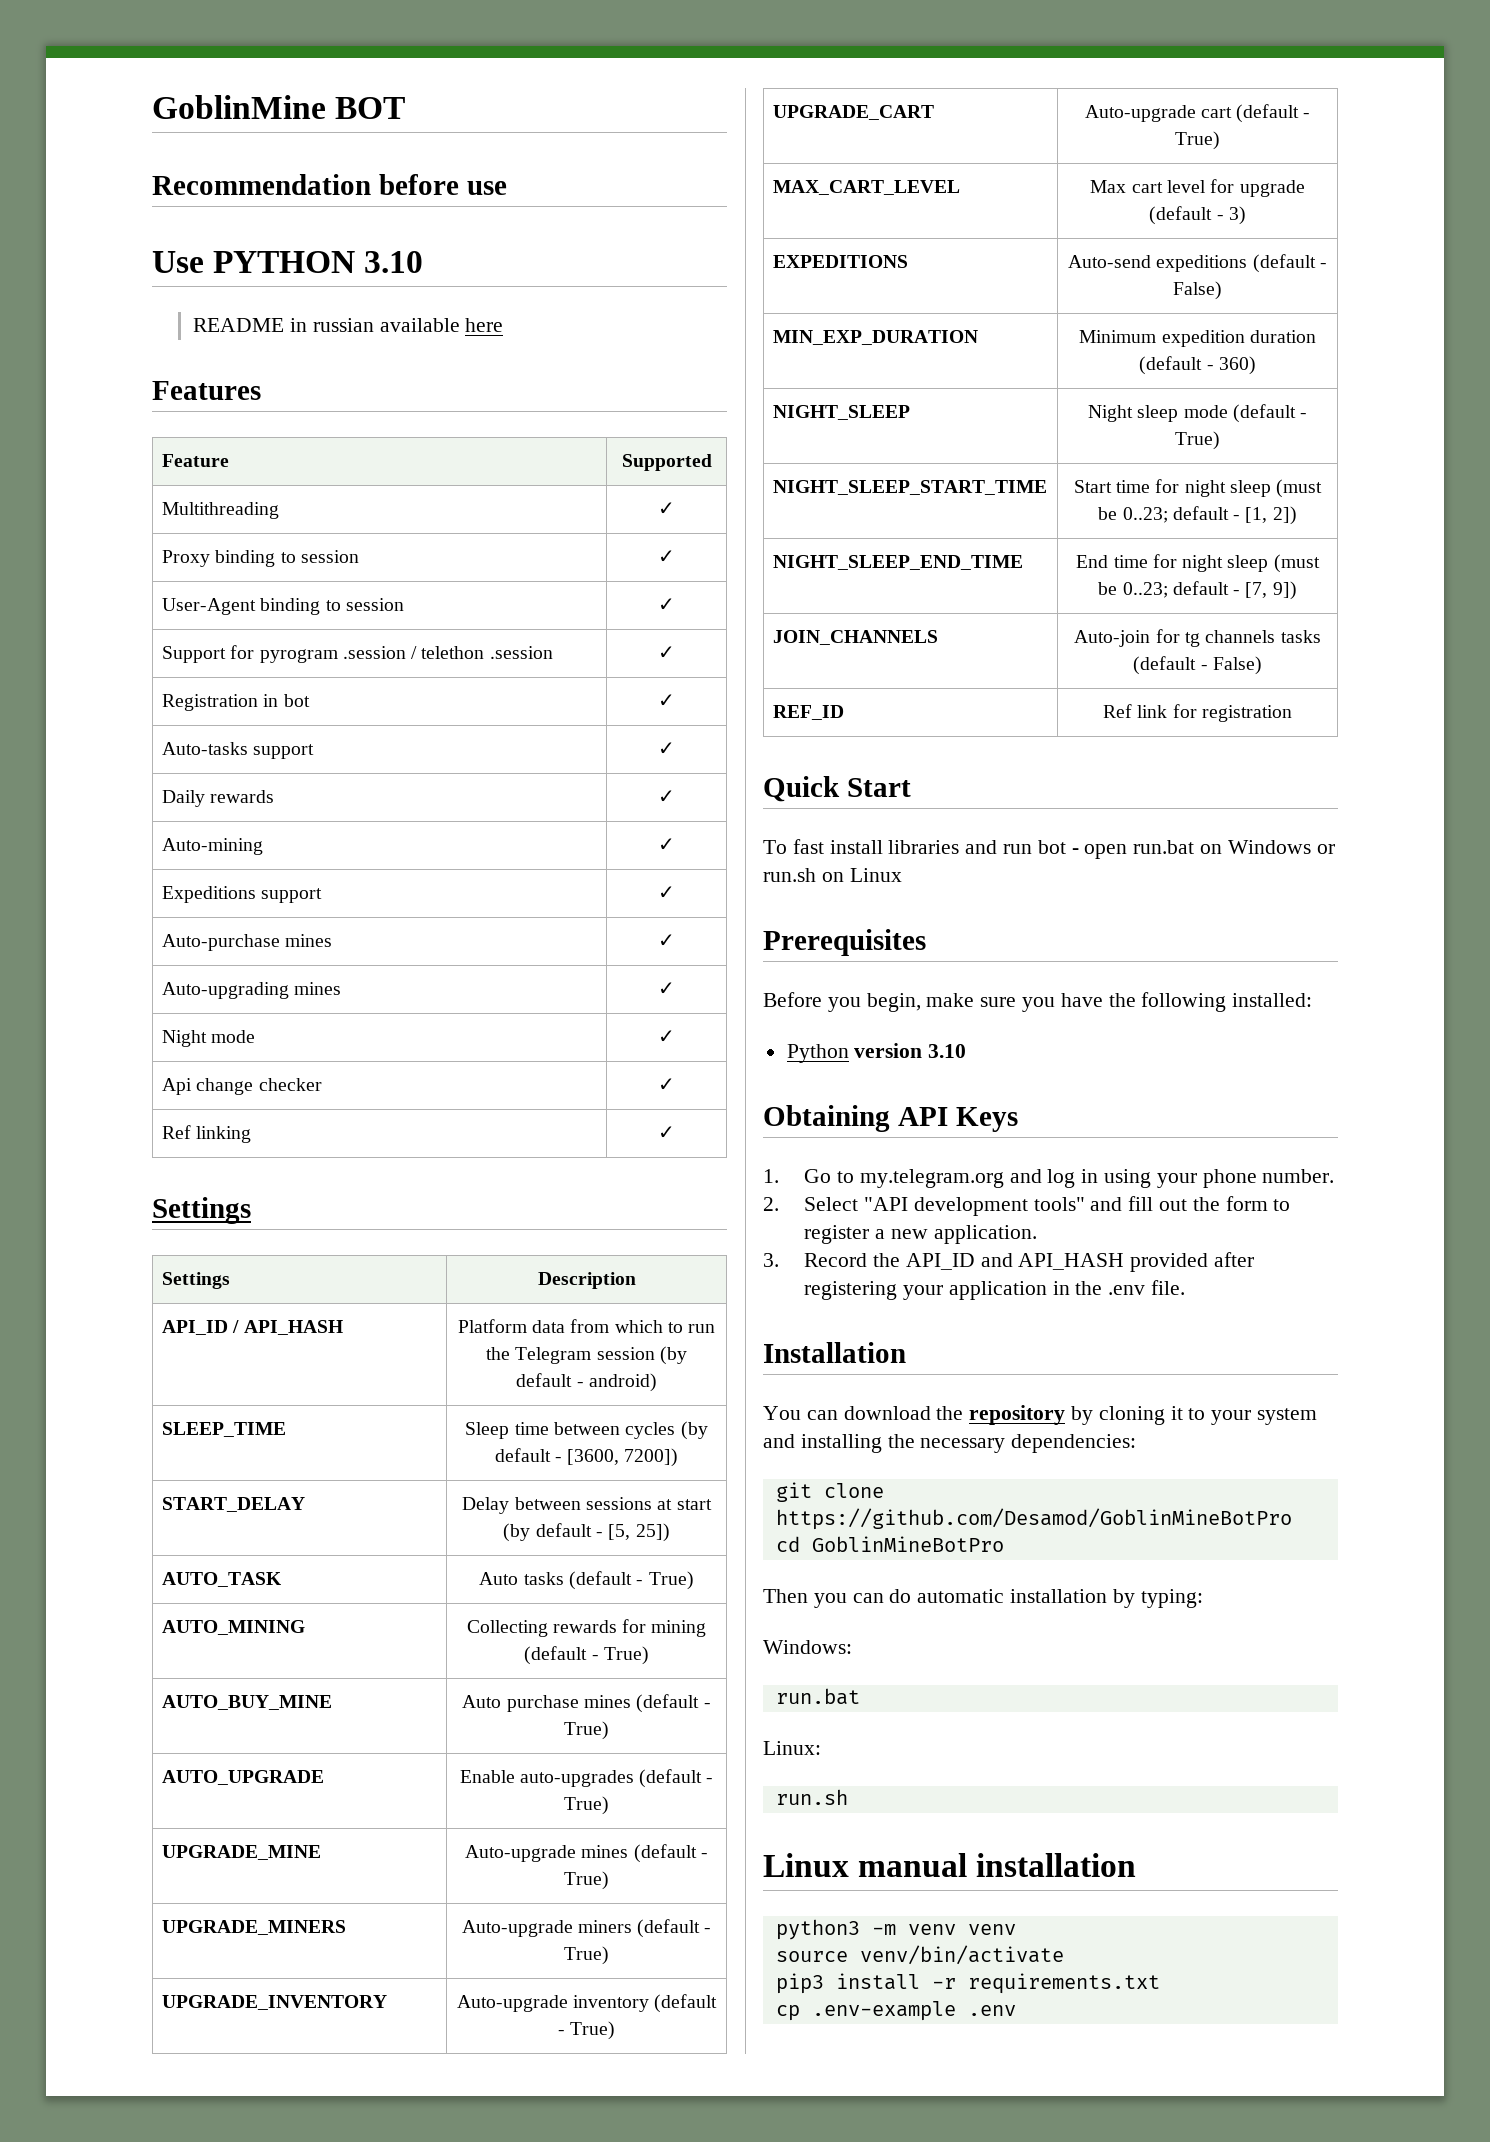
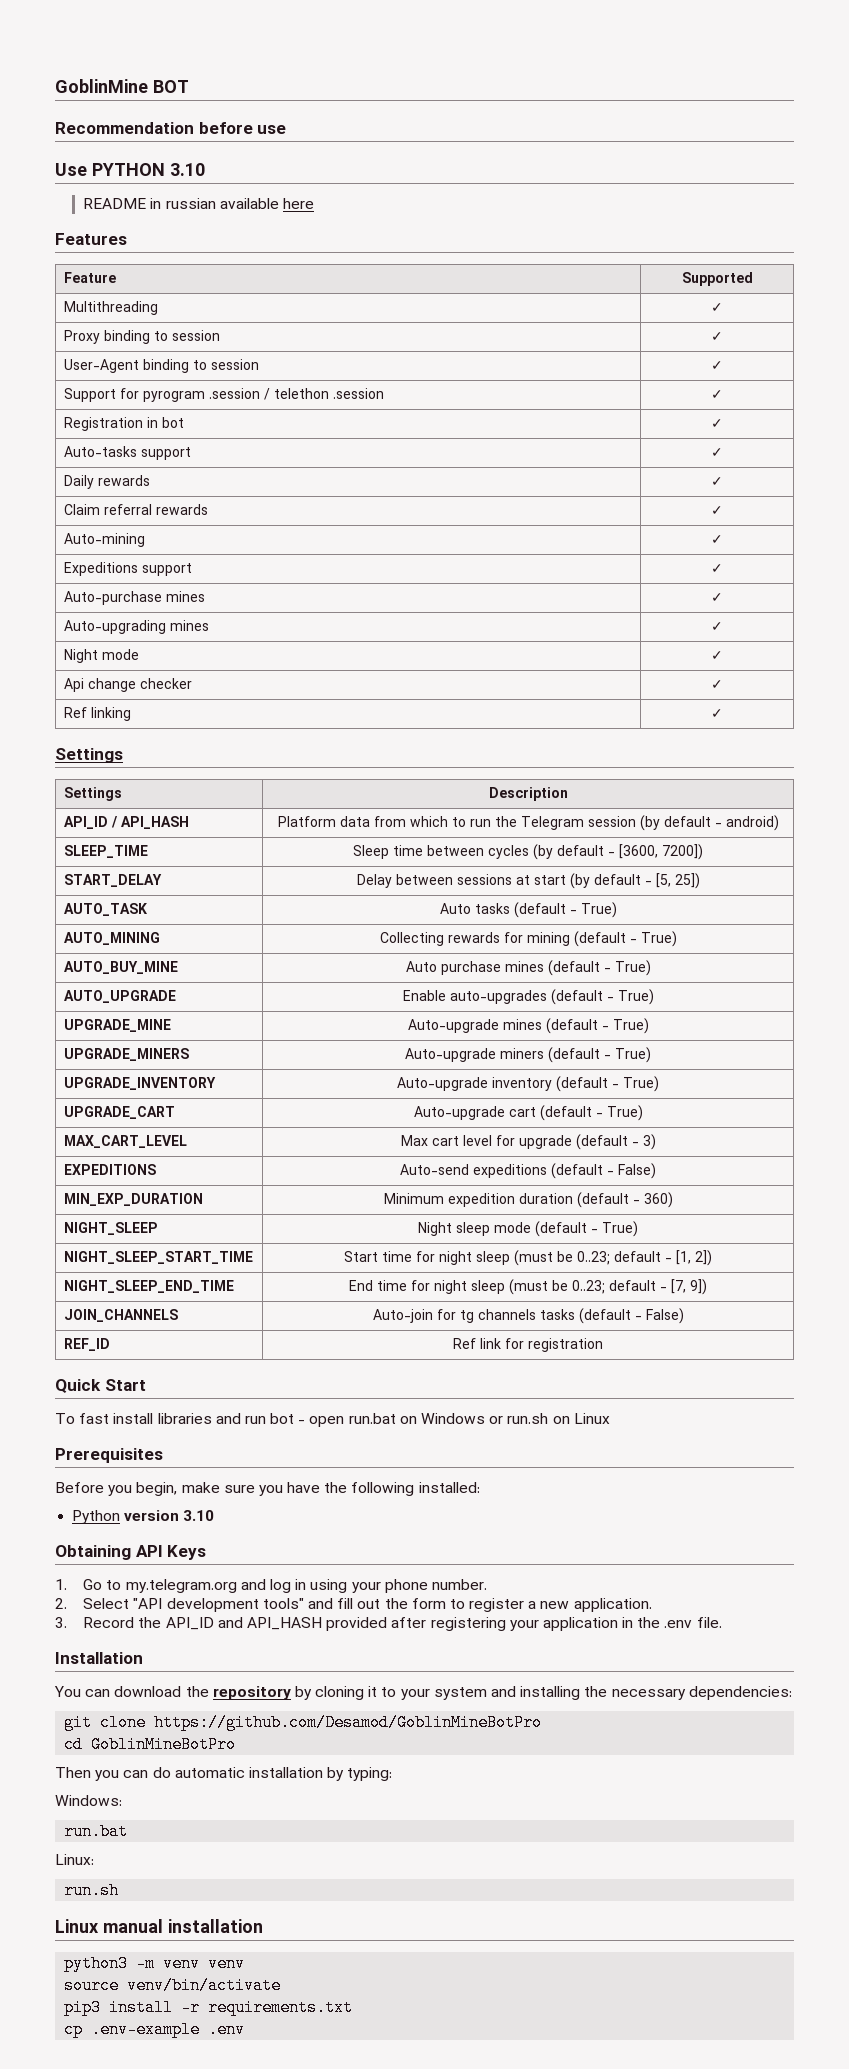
+ Claim referral rewards | ✓

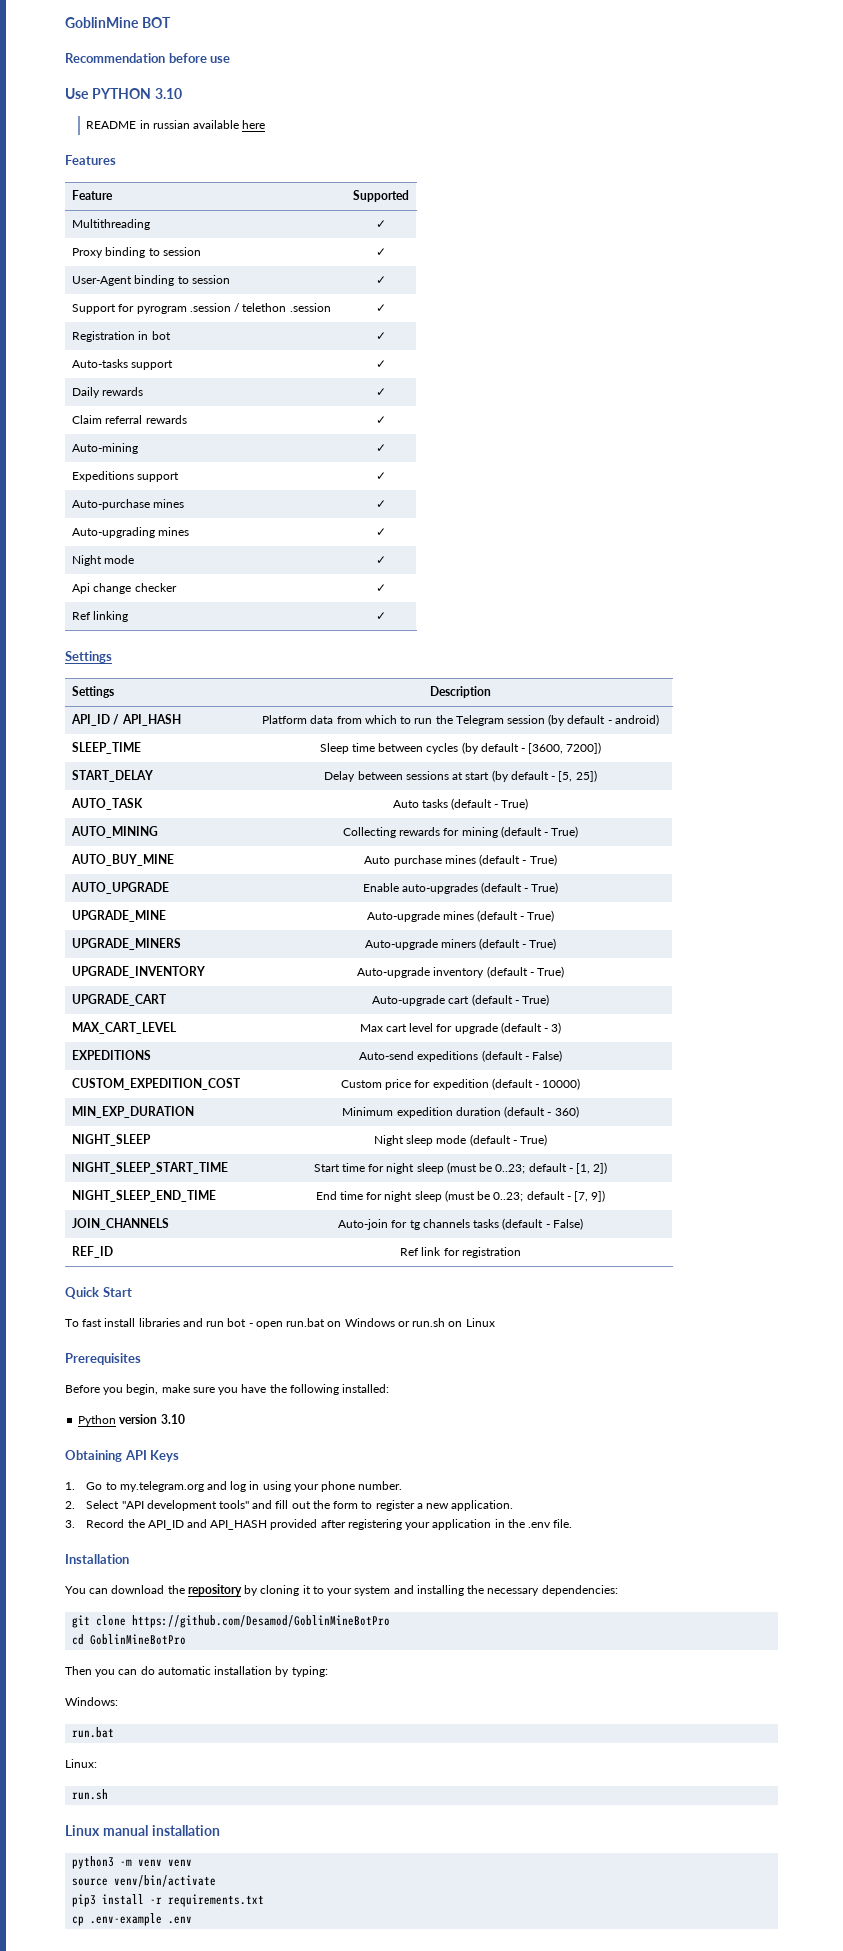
+ CUSTOM_EXPEDITION_COST | Custom price for expedition (default - 10000)

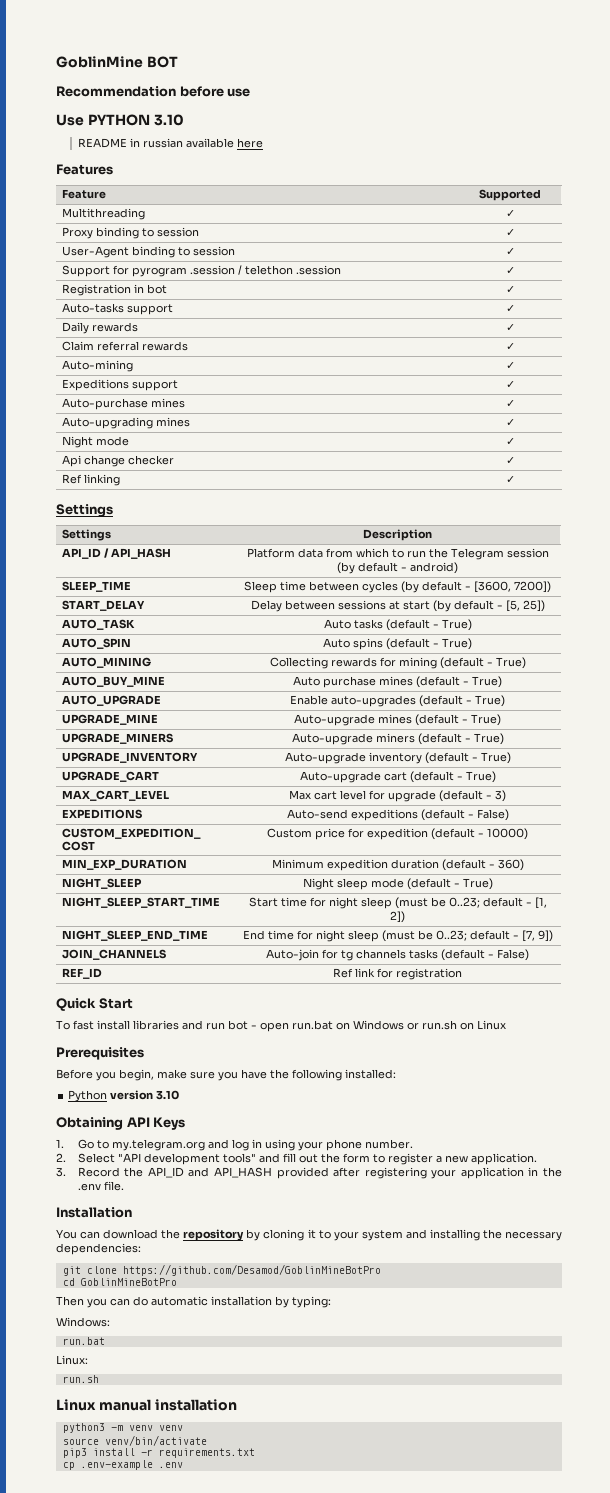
+ AUTO_SPIN | Auto spins (default - True)

